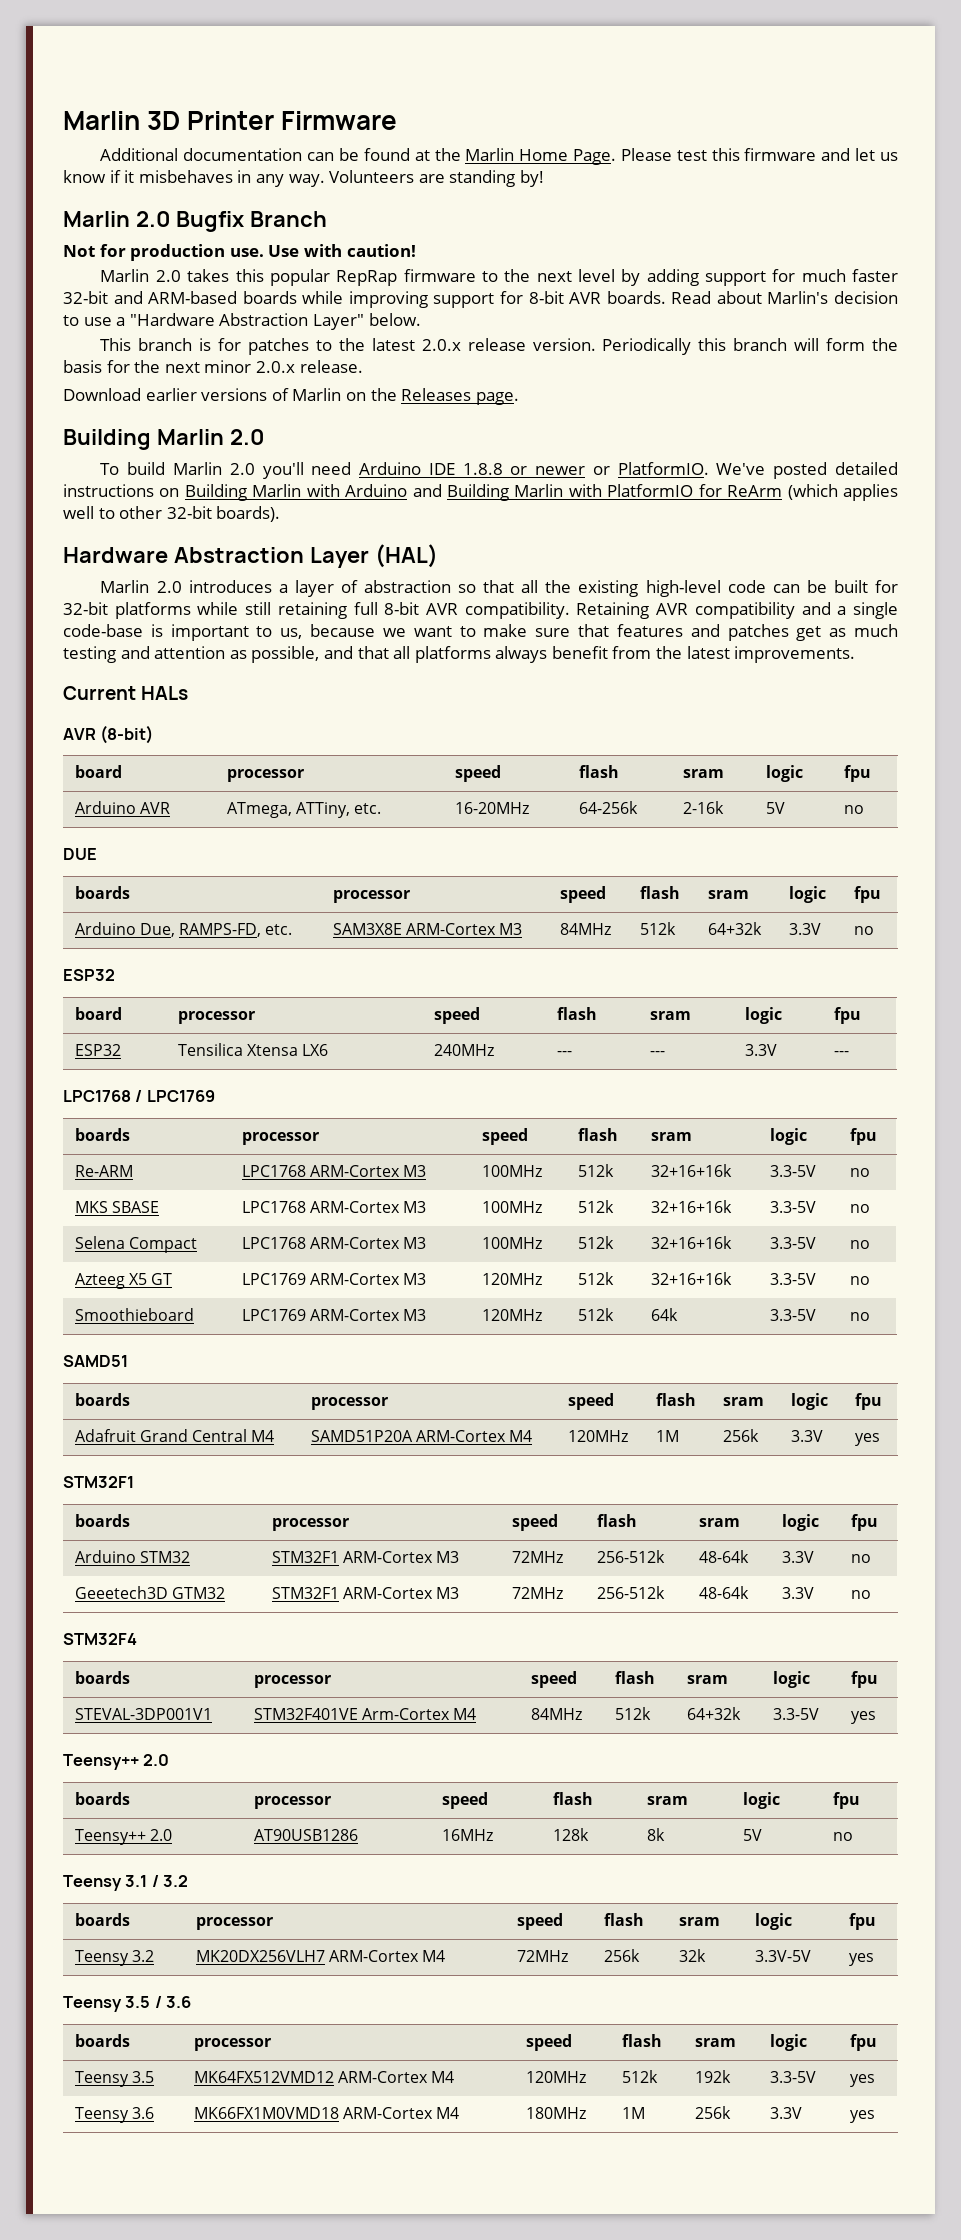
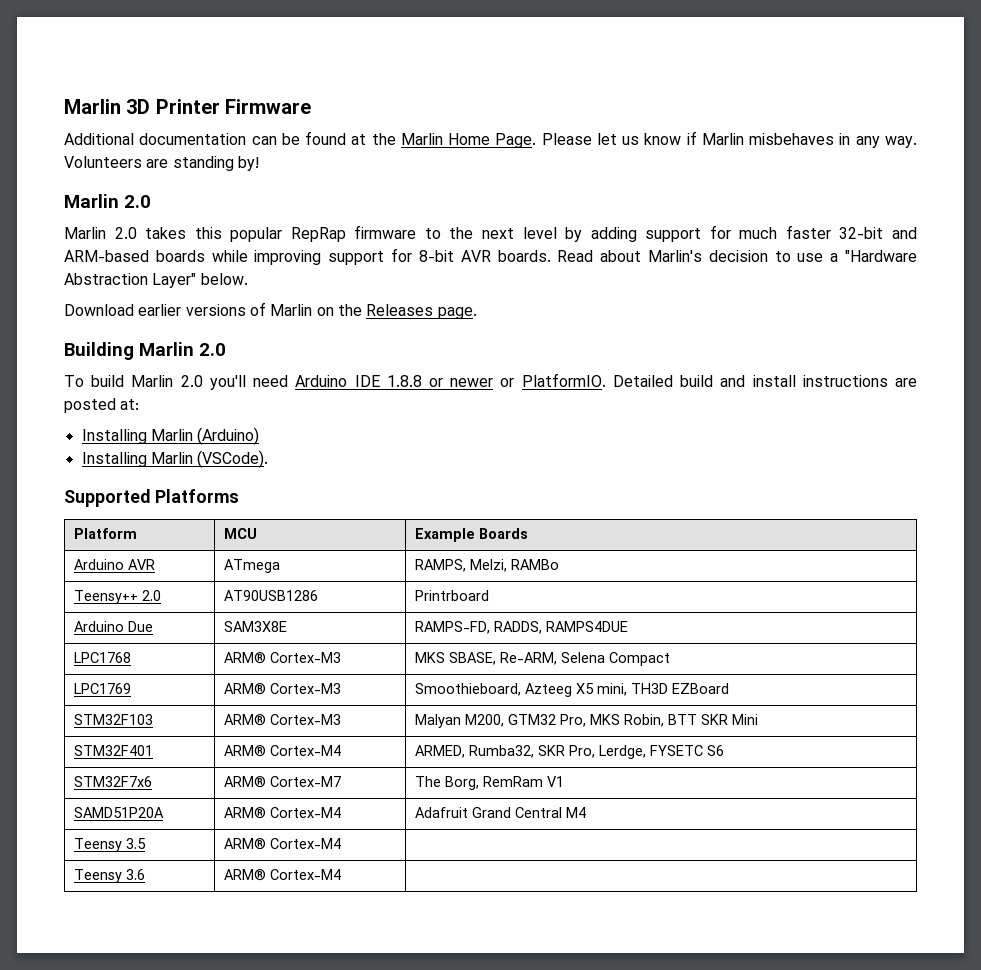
- Please test this firmware and let us know if it misbehaves in any way.
+ Please let us know if Marlin misbehaves in any way.
  Volunteers are standing by!
- Marlin 2.0 Bugfix Branch
- Not for production use. Use with caution!
+ Marlin 2.0
- This branch is for patches to the latest 2.0.x release version. Periodically this branch will form the basis for the next minor 2.0.x release.
- We've posted detailed instructions on Building Marlin with Arduino and Building Marlin with PlatformIO for ReArm (which applies well to other 32-bit boards).
- Hardware Abstraction Layer (HAL)
- Marlin 2.0 introduces a layer of abstraction so that all the existing high-level code can be built for 32-bit platforms while still retaining full 8-bit AVR compatibility. Retaining AVR compatibility and a single code-base is important to us, because we want to make sure that features and patches get as much testing and attention as possible, and that all platforms always benefit from the latest improvements.
- Current HALs
- AVR (8-bit)
- board | processor | speed | flash | sram | logic | fpu
- Arduino AVR | ATmega, ATTiny, etc. | 16-20MHz | 64-256k | 2-16k | 5V | no
- DUE
- boards | processor | speed | flash | sram | logic | fpu
- Arduino Due, RAMPS-FD, etc. | SAM3X8E ARM-Cortex M3 | 84MHz | 512k | 64+32k | 3.3V | no
- ESP32
- board | processor | speed | flash | sram | logic | fpu
- ESP32 | Tensilica Xtensa LX6 | 240MHz | --- | --- | 3.3V | ---
- LPC1768 / LPC1769
- boards | processor | speed | flash | sram | logic | fpu
- Re-ARM | LPC1768 ARM-Cortex M3 | 100MHz | 512k | 32+16+16k | 3.3-5V | no
- MKS SBASE | LPC1768 ARM-Cortex M3 | 100MHz | 512k | 32+16+16k | 3.3-5V | no
- Selena Compact | LPC1768 ARM-Cortex M3 | 100MHz | 512k | 32+16+16k | 3.3-5V | no
- Azteeg X5 GT | LPC1769 ARM-Cortex M3 | 120MHz | 512k | 32+16+16k | 3.3-5V | no
- Smoothieboard | LPC1769 ARM-Cortex M3 | 120MHz | 512k | 64k | 3.3-5V | no
- SAMD51
- boards | processor | speed | flash | sram | logic | fpu
- Adafruit Grand Central M4 | SAMD51P20A ARM-Cortex M4 | 120MHz | 1M | 256k | 3.3V | yes
- STM32F1
- boards | processor | speed | flash | sram | logic | fpu
- Arduino STM32 | STM32F1 ARM-Cortex M3 | 72MHz | 256-512k | 48-64k | 3.3V | no
- Geeetech3D GTM32 | STM32F1 ARM-Cortex M3 | 72MHz | 256-512k | 48-64k | 3.3V | no
- STM32F4
- boards | processor | speed | flash | sram | logic | fpu
- STEVAL-3DP001V1 | STM32F401VE Arm-Cortex M4 | 84MHz | 512k | 64+32k | 3.3-5V | yes
- Teensy++ 2.0
- boards | processor | speed | flash | sram | logic | fpu
- Teensy++ 2.0 | AT90USB1286 | 16MHz | 128k | 8k | 5V | no
- Teensy 3.1 / 3.2
- boards | processor | speed | flash | sram | logic | fpu
- Teensy 3.2 | MK20DX256VLH7 ARM-Cortex M4 | 72MHz | 256k | 32k | 3.3V-5V | yes
- Teensy 3.5 / 3.6
- boards | processor | speed | flash | sram | logic | fpu
- Teensy 3.5 | MK64FX512VMD12 ARM-Cortex M4 | 120MHz | 512k | 192k | 3.3-5V | yes
- Teensy 3.6 | MK66FX1M0VMD18 ARM-Cortex M4 | 180MHz | 1M | 256k | 3.3V | yes
+ Detailed build and install instructions are posted at:
+ Installing Marlin (Arduino)
+ Installing Marlin (VSCode).
+ Supported Platforms
+ Platform | MCU | Example Boards
+ Arduino AVR | ATmega | RAMPS, Melzi, RAMBo
+ Teensy++ 2.0 | AT90USB1286 | Printrboard
+ Arduino Due | SAM3X8E | RAMPS-FD, RADDS, RAMPS4DUE
+ LPC1768 | ARM® Cortex-M3 | MKS SBASE, Re-ARM, Selena Compact
+ LPC1769 | ARM® Cortex-M3 | Smoothieboard, Azteeg X5 mini, TH3D EZBoard
+ STM32F103 | ARM® Cortex-M3 | Malyan M200, GTM32 Pro, MKS Robin, BTT SKR Mini
+ STM32F401 | ARM® Cortex-M4 | ARMED, Rumba32, SKR Pro, Lerdge, FYSETC S6
+ STM32F7x6 | ARM® Cortex-M7 | The Borg, RemRam V1
+ SAMD51P20A | ARM® Cortex-M4 | Adafruit Grand Central M4
+ Teensy 3.5 | ARM® Cortex-M4 |
+ Teensy 3.6 | ARM® Cortex-M4 |

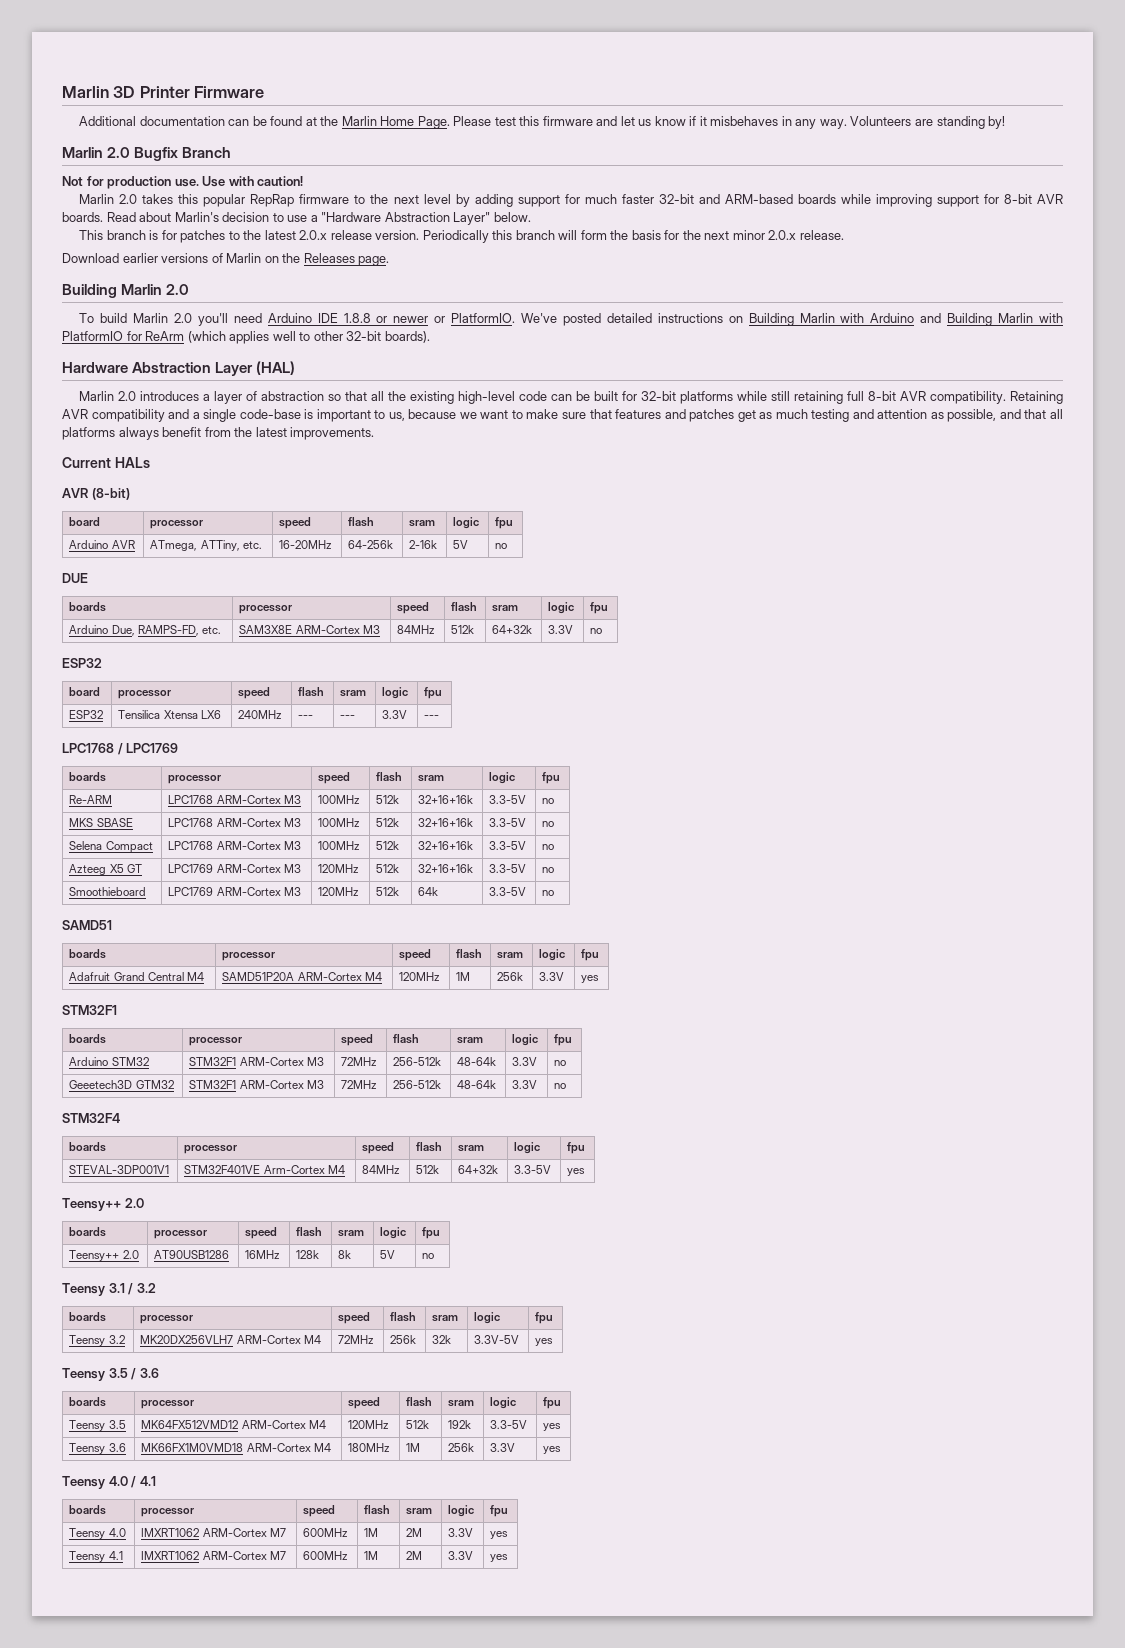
- Please let us know if Marlin misbehaves in any way.
+ Please test this firmware and let us know if it misbehaves in any way.
  Volunteers are standing by!
- Marlin 2.0
+ Marlin 2.0 Bugfix Branch
+ Not for production use. Use with caution!
+ This branch is for patches to the latest 2.0.x release version. Periodically this branch will form the basis for the next minor 2.0.x release.
- Detailed build and install instructions are posted at:
- Installing Marlin (Arduino)
- Installing Marlin (VSCode).
- Supported Platforms
- Platform | MCU | Example Boards
- Arduino AVR | ATmega | RAMPS, Melzi, RAMBo
- Teensy++ 2.0 | AT90USB1286 | Printrboard
- Arduino Due | SAM3X8E | RAMPS-FD, RADDS, RAMPS4DUE
- LPC1768 | ARM® Cortex-M3 | MKS SBASE, Re-ARM, Selena Compact
- LPC1769 | ARM® Cortex-M3 | Smoothieboard, Azteeg X5 mini, TH3D EZBoard
- STM32F103 | ARM® Cortex-M3 | Malyan M200, GTM32 Pro, MKS Robin, BTT SKR Mini
- STM32F401 | ARM® Cortex-M4 | ARMED, Rumba32, SKR Pro, Lerdge, FYSETC S6
- STM32F7x6 | ARM® Cortex-M7 | The Borg, RemRam V1
- SAMD51P20A | ARM® Cortex-M4 | Adafruit Grand Central M4
- Teensy 3.5 | ARM® Cortex-M4 |
- Teensy 3.6 | ARM® Cortex-M4 |
+ We've posted detailed instructions on Building Marlin with Arduino and Building Marlin with PlatformIO for ReArm (which applies well to other 32-bit boards).
+ Hardware Abstraction Layer (HAL)
+ Marlin 2.0 introduces a layer of abstraction so that all the existing high-level code can be built for 32-bit platforms while still retaining full 8-bit AVR compatibility. Retaining AVR compatibility and a single code-base is important to us, because we want to make sure that features and patches get as much testing and attention as possible, and that all platforms always benefit from the latest improvements.
+ Current HALs
+ AVR (8-bit)
+ board | processor | speed | flash | sram | logic | fpu
+ Arduino AVR | ATmega, ATTiny, etc. | 16-20MHz | 64-256k | 2-16k | 5V | no
+ DUE
+ boards | processor | speed | flash | sram | logic | fpu
+ Arduino Due, RAMPS-FD, etc. | SAM3X8E ARM-Cortex M3 | 84MHz | 512k | 64+32k | 3.3V | no
+ ESP32
+ board | processor | speed | flash | sram | logic | fpu
+ ESP32 | Tensilica Xtensa LX6 | 240MHz | --- | --- | 3.3V | ---
+ LPC1768 / LPC1769
+ boards | processor | speed | flash | sram | logic | fpu
+ Re-ARM | LPC1768 ARM-Cortex M3 | 100MHz | 512k | 32+16+16k | 3.3-5V | no
+ MKS SBASE | LPC1768 ARM-Cortex M3 | 100MHz | 512k | 32+16+16k | 3.3-5V | no
+ Selena Compact | LPC1768 ARM-Cortex M3 | 100MHz | 512k | 32+16+16k | 3.3-5V | no
+ Azteeg X5 GT | LPC1769 ARM-Cortex M3 | 120MHz | 512k | 32+16+16k | 3.3-5V | no
+ Smoothieboard | LPC1769 ARM-Cortex M3 | 120MHz | 512k | 64k | 3.3-5V | no
+ SAMD51
+ boards | processor | speed | flash | sram | logic | fpu
+ Adafruit Grand Central M4 | SAMD51P20A ARM-Cortex M4 | 120MHz | 1M | 256k | 3.3V | yes
+ STM32F1
+ boards | processor | speed | flash | sram | logic | fpu
+ Arduino STM32 | STM32F1 ARM-Cortex M3 | 72MHz | 256-512k | 48-64k | 3.3V | no
+ Geeetech3D GTM32 | STM32F1 ARM-Cortex M3 | 72MHz | 256-512k | 48-64k | 3.3V | no
+ STM32F4
+ boards | processor | speed | flash | sram | logic | fpu
+ STEVAL-3DP001V1 | STM32F401VE Arm-Cortex M4 | 84MHz | 512k | 64+32k | 3.3-5V | yes
+ Teensy++ 2.0
+ boards | processor | speed | flash | sram | logic | fpu
+ Teensy++ 2.0 | AT90USB1286 | 16MHz | 128k | 8k | 5V | no
+ Teensy 3.1 / 3.2
+ boards | processor | speed | flash | sram | logic | fpu
+ Teensy 3.2 | MK20DX256VLH7 ARM-Cortex M4 | 72MHz | 256k | 32k | 3.3V-5V | yes
+ Teensy 3.5 / 3.6
+ boards | processor | speed | flash | sram | logic | fpu
+ Teensy 3.5 | MK64FX512VMD12 ARM-Cortex M4 | 120MHz | 512k | 192k | 3.3-5V | yes
+ Teensy 3.6 | MK66FX1M0VMD18 ARM-Cortex M4 | 180MHz | 1M | 256k | 3.3V | yes
+ Teensy 4.0 / 4.1
+ boards | processor | speed | flash | sram | logic | fpu
+ Teensy 4.0 | IMXRT1062 ARM-Cortex M7 | 600MHz | 1M | 2M | 3.3V | yes
+ Teensy 4.1 | IMXRT1062 ARM-Cortex M7 | 600MHz | 1M | 2M | 3.3V | yes

